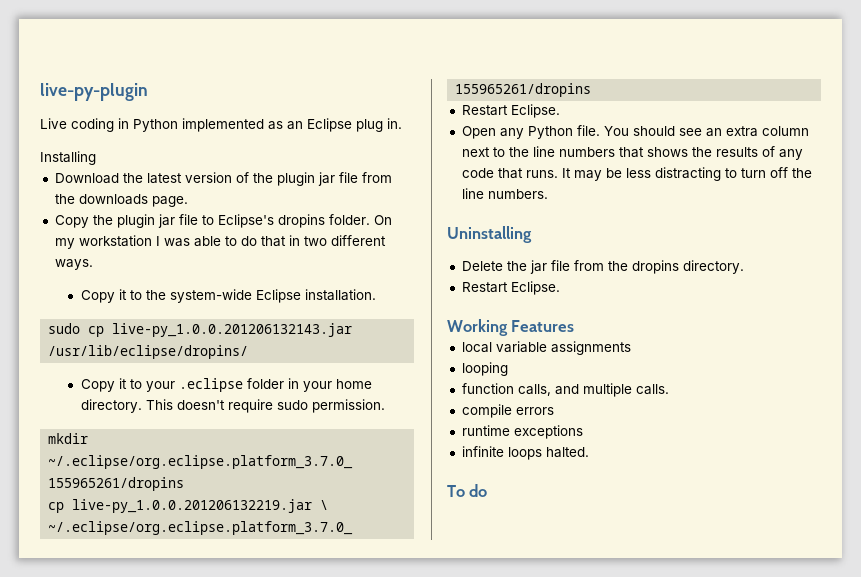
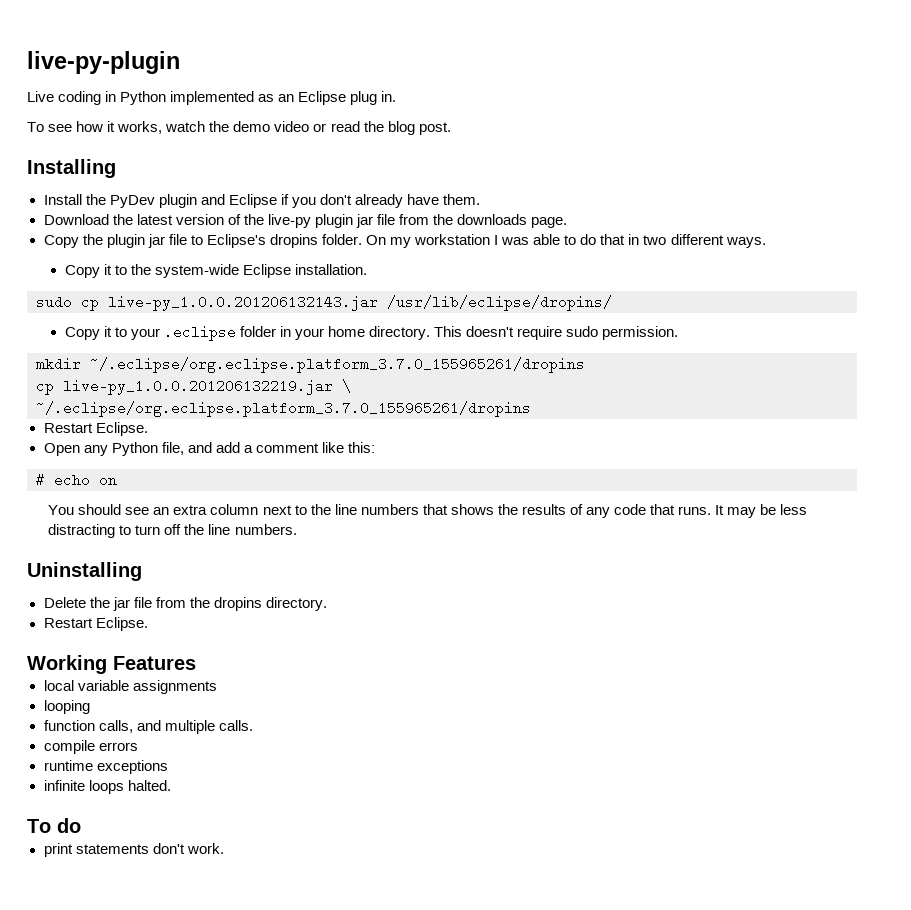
+ To see how it works, watch the demo video or read the blog post.
  Installing
+ Install the PyDev plugin and Eclipse if you don't already have them.
- Download the latest version of the plugin jar file from the downloads page.
+ Download the latest version of the live-py plugin jar file from the downloads page.
- Open any Python file. You should see an extra column next to the line numbers that shows the results of any code that runs.
+ Open any Python file, and add a comment like this:
+ # echo on
+ You should see an extra column next to the line numbers that shows the results of any code that runs.
+ print statements don't work.

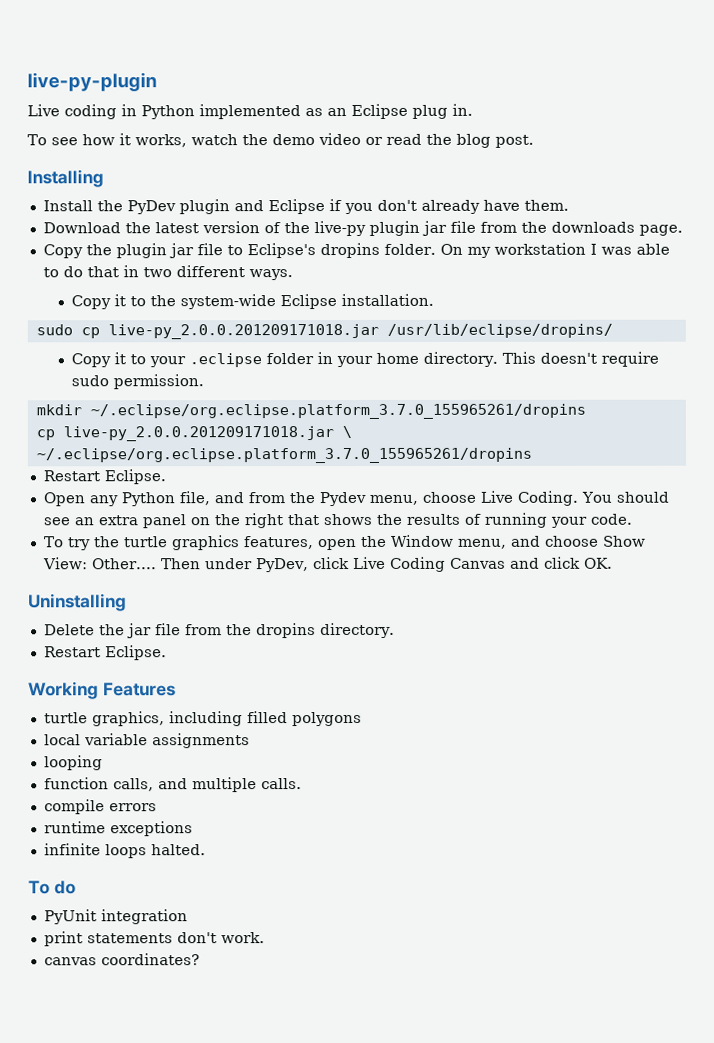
- sudo cp live-py_1.0.0.201206132143.jar /usr/lib/eclipse/dropins/
+ sudo cp live-py_2.0.0.201209171018.jar /usr/lib/eclipse/dropins/
- cp live-py_1.0.0.201206132219.jar \
+ cp live-py_2.0.0.201209171018.jar \
- Open any Python file, and add a comment like this:
- # echo on
- You should see an extra column next to the line numbers that shows the results of any code that runs. It may be less distracting to turn off the line numbers.
+ Open any Python file, and from the Pydev menu, choose Live Coding. You should see an extra panel on the right that shows the results of running your code.
+ To try the turtle graphics features, open the Window menu, and choose Show View: Other.... Then under PyDev, click Live Coding Canvas and click OK.
+ turtle graphics, including filled polygons
+ PyUnit integration
+ canvas coordinates?

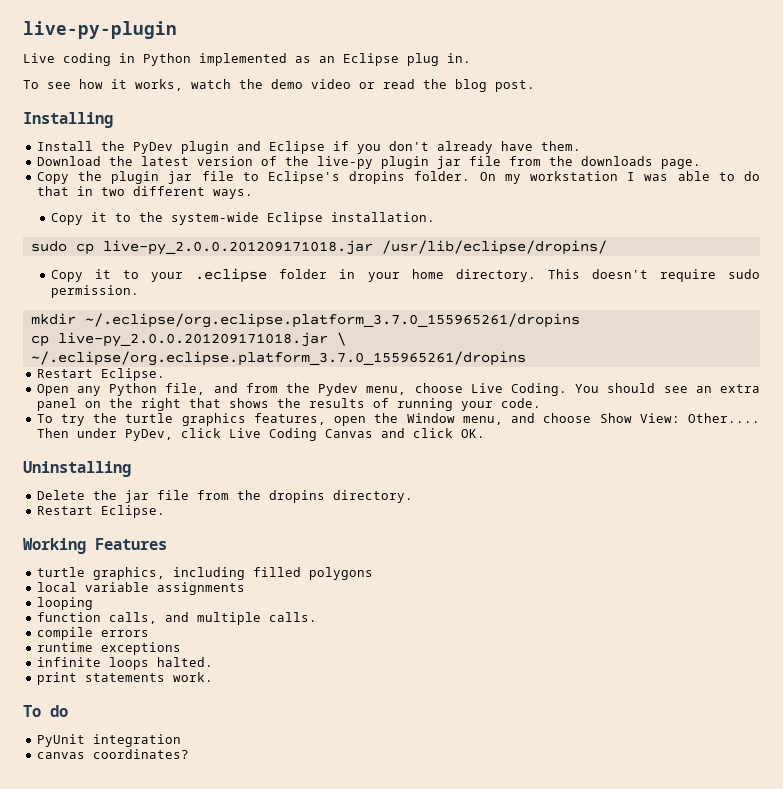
+ print statements work.
- print statements don't work.

